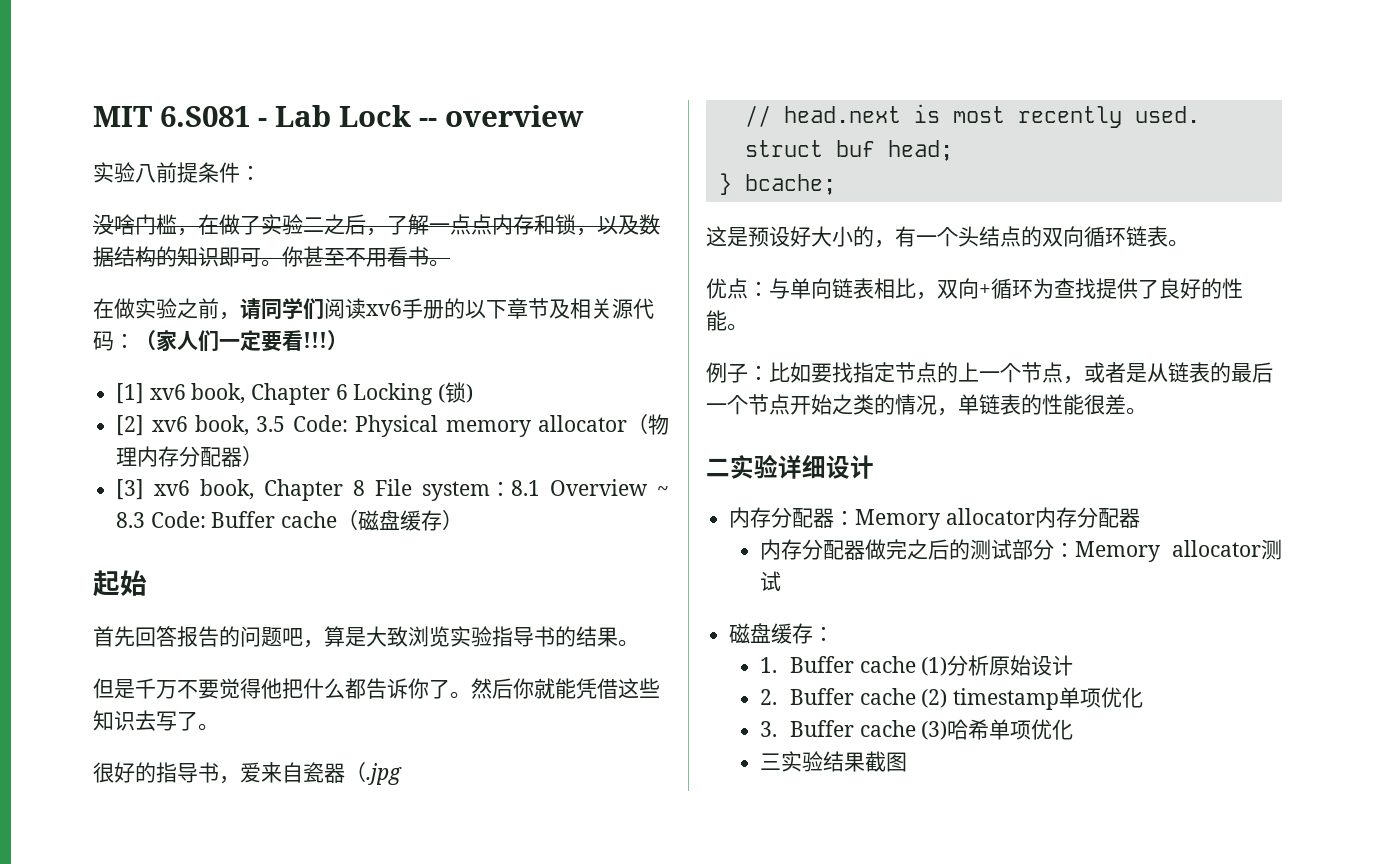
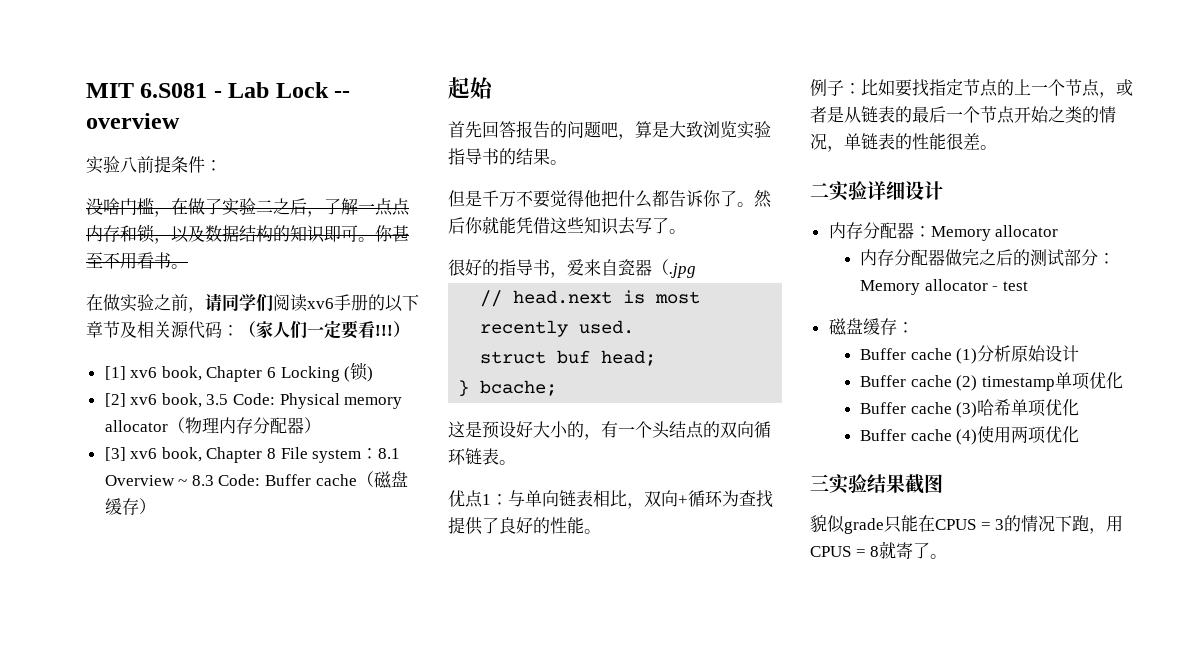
- 优点：与单向链表相比，双向+循环为查找提供了良好的性能。
+ 优点1：与单向链表相比，双向+循环为查找提供了良好的性能。
- 内存分配器：Memory allocator内存分配器
+ 内存分配器：Memory allocator
- 内存分配器做完之后的测试部分：Memory allocator测试
+ 内存分配器做完之后的测试部分：Memory allocator - test
- 1. Buffer cache (1)分析原始设计
+ Buffer cache (1)分析原始设计
- 2. Buffer cache (2) timestamp单项优化
+ Buffer cache (2) timestamp单项优化
- 3. Buffer cache (3)哈希单项优化
+ Buffer cache (3)哈希单项优化
+ Buffer cache (4)使用两项优化
  三实验结果截图
+ 貌似grade只能在CPUS = 3的情况下跑，用CPUS = 8就寄了。

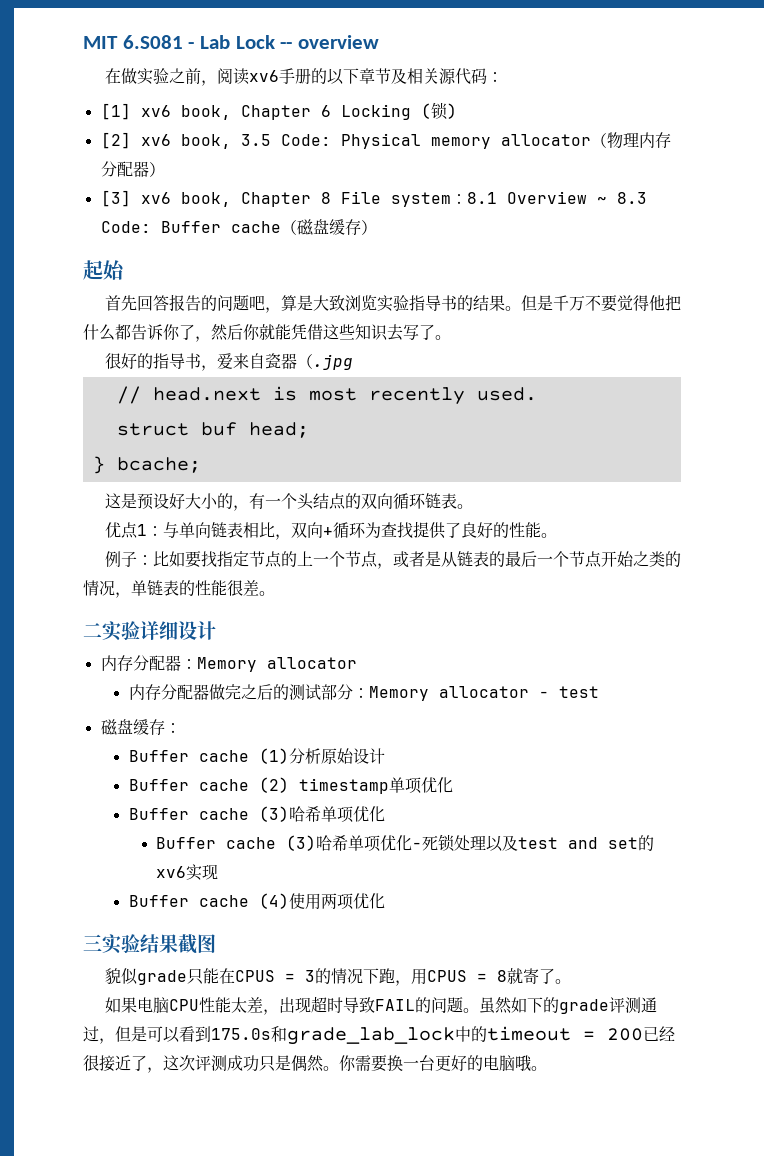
- 实验八前提条件：
- 没啥门槛，在做了实验二之后，了解一点点内存和锁，以及数据结构的知识即可。你甚至不用看书。
- 在做实验之前，请同学们阅读xv6手册的以下章节及相关源代码：（家人们一定要看!!!）
+ 在做实验之前，阅读xv6手册的以下章节及相关源代码：
- 首先回答报告的问题吧，算是大致浏览实验指导书的结果。
- 但是千万不要觉得他把什么都告诉你了。然后你就能凭借这些知识去写了。
+ 首先回答报告的问题吧，算是大致浏览实验指导书的结果。但是千万不要觉得他把什么都告诉你了，然后你就能凭借这些知识去写了。
+ Buffer cache (3)哈希单项优化-死锁处理以及test and set的xv6实现
+ 如果电脑CPU性能太差，出现超时导致FAIL的问题。虽然如下的grade评测通过，但是可以看到175.0s和grade_lab_lock中的timeout = 200已经很接近了，这次评测成功只是偶然。你需要换一台更好的电脑哦。

